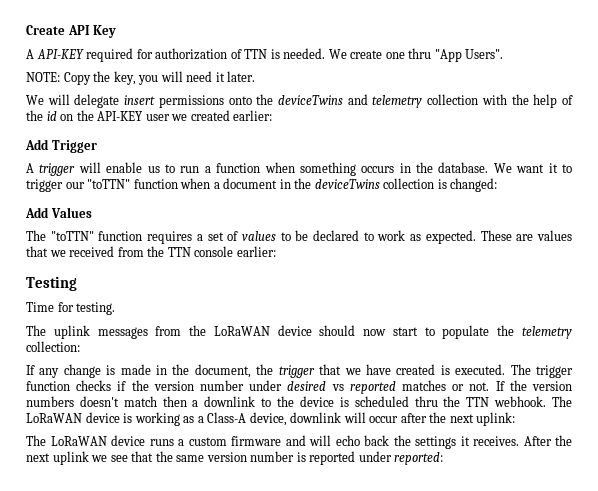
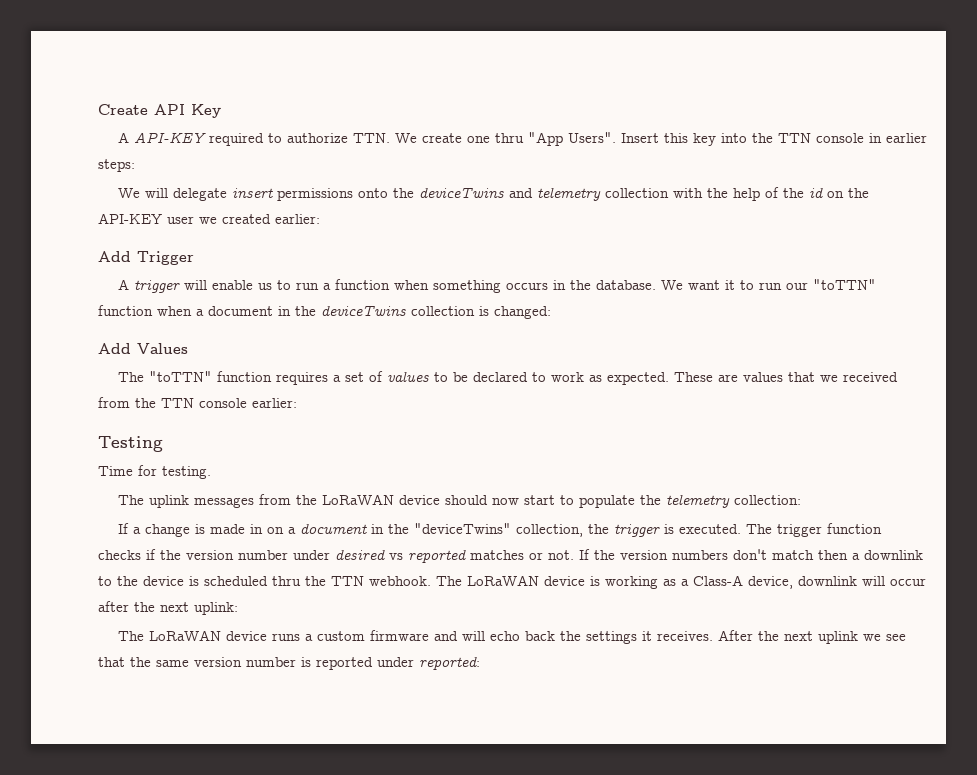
- A API-KEY required for authorization of TTN is needed. We create one thru "App Users".
- NOTE: Copy the key, you will need it later.
+ A API-KEY required to authorize TTN. We create one thru "App Users". Insert this key into the TTN console in earlier steps:
- We want it to trigger our "toTTN" function when a document in the deviceTwins collection is changed:
+ We want it to run our "toTTN" function when a document in the deviceTwins collection is changed:
- If any change is made in the document, the trigger that we have created is executed.
+ If a change is made in on a document in the "deviceTwins" collection, the trigger is executed.
- If the version numbers doesn't match then a downlink to the device is scheduled thru the TTN webhook.
+ If the version numbers don't match then a downlink to the device is scheduled thru the TTN webhook.

